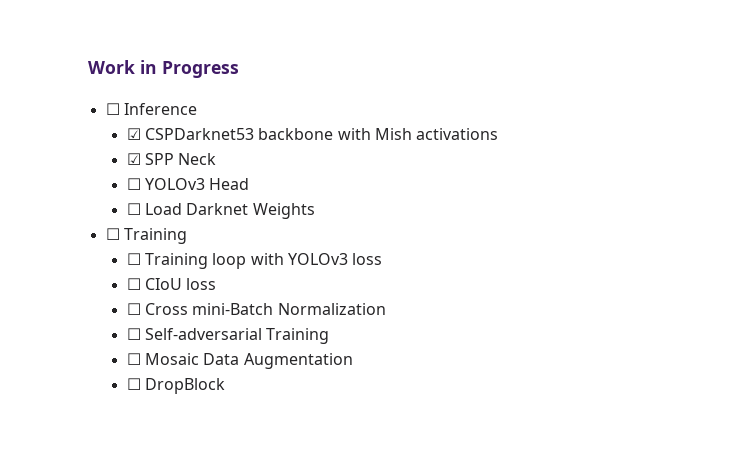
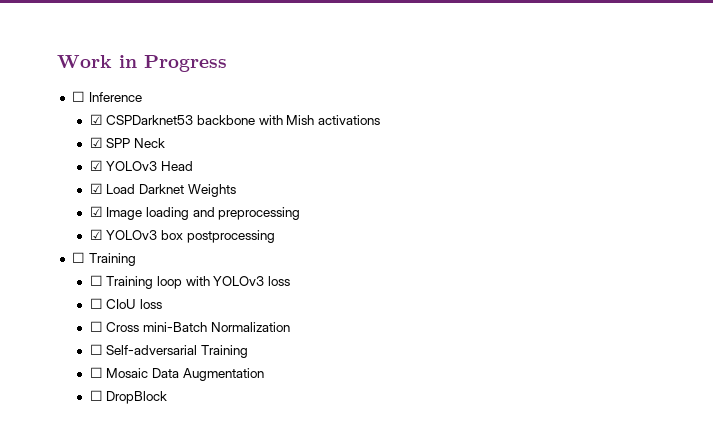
- ☐ YOLOv3 Head
+ ☑ YOLOv3 Head
- ☐ Load Darknet Weights
+ ☑ Load Darknet Weights
+ ☑ Image loading and preprocessing
+ ☑ YOLOv3 box postprocessing

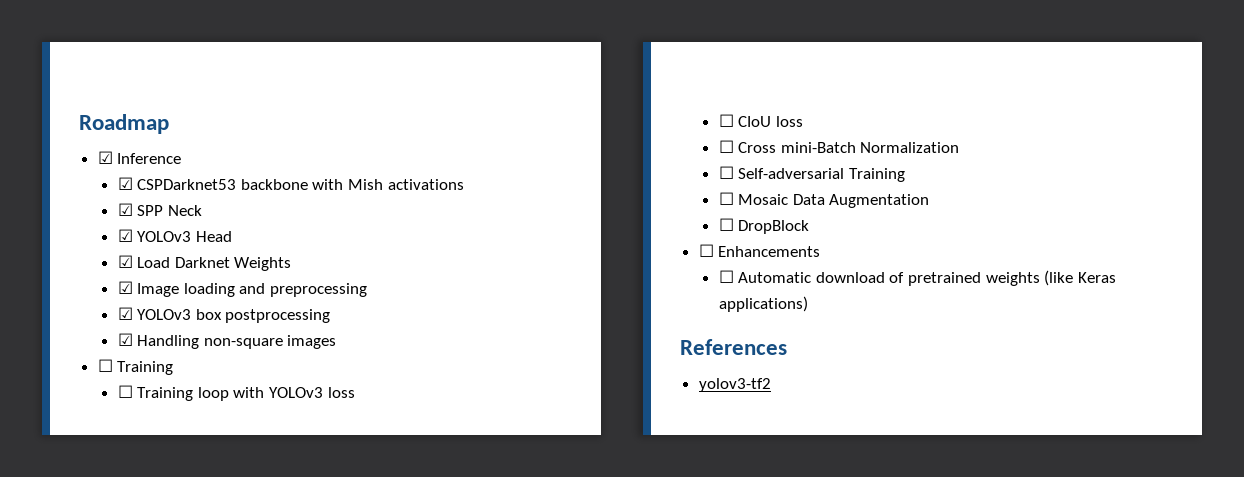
- Work in Progress
- ☐ Inference
+ Roadmap
+ ☑ Inference
+ ☑ Handling non-square images
+ ☐ Enhancements
+ ☐ Automatic download of pretrained weights (like Keras applications)
+ References
+ yolov3-tf2

